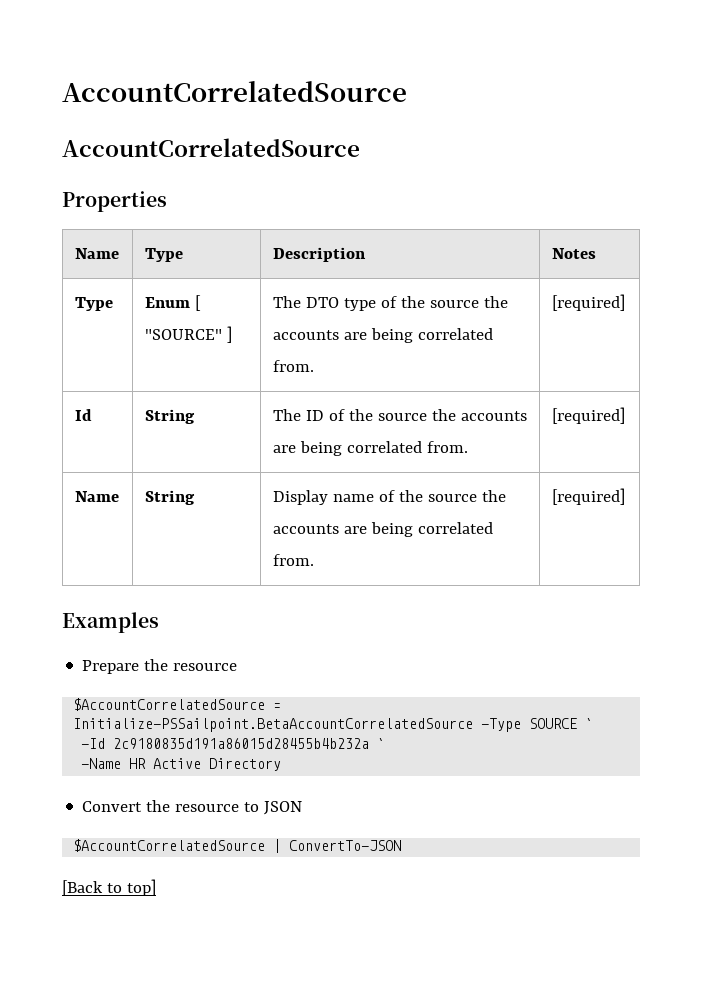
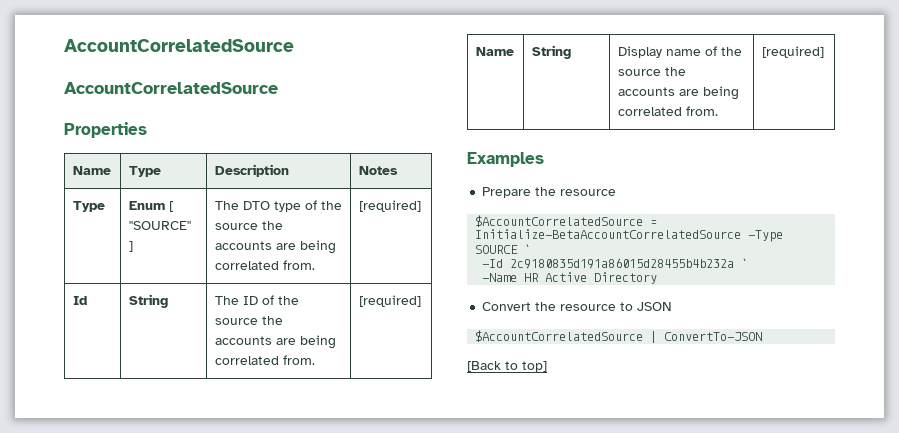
- $AccountCorrelatedSource = Initialize-PSSailpoint.BetaAccountCorrelatedSource -Type SOURCE `
+ $AccountCorrelatedSource = Initialize-BetaAccountCorrelatedSource -Type SOURCE `

